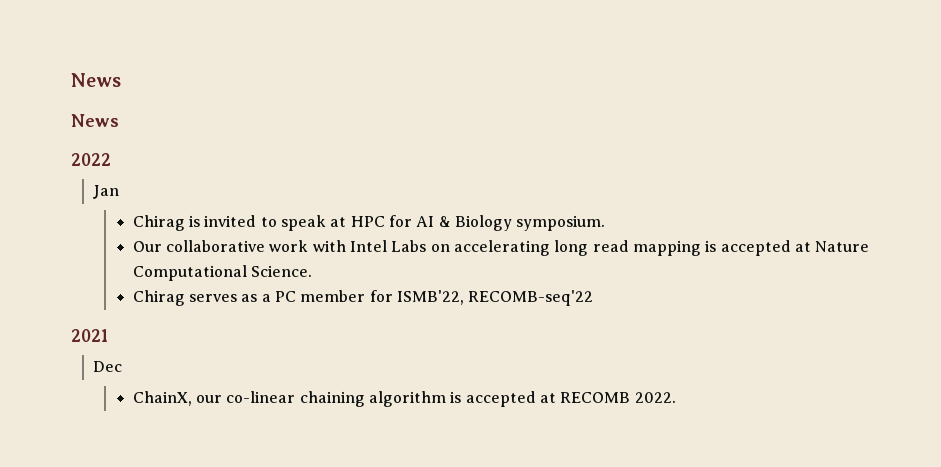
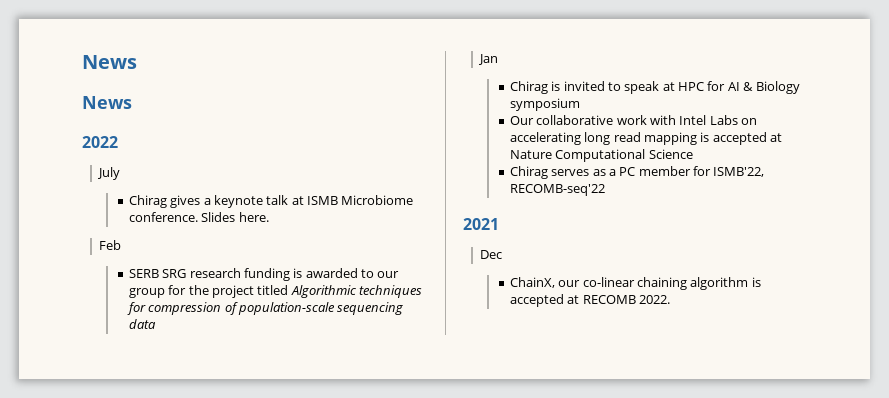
+ July
+ Chirag gives a keynote talk at ISMB Microbiome conference. Slides here.
+ Feb
+ SERB SRG research funding is awarded to our group for the project titled Algorithmic techniques for compression of population-scale sequencing data
- Chirag is invited to speak at HPC for AI & Biology symposium.
+ Chirag is invited to speak at HPC for AI & Biology symposium
- Our collaborative work with Intel Labs on accelerating long read mapping is accepted at Nature Computational Science.
+ Our collaborative work with Intel Labs on accelerating long read mapping is accepted at Nature Computational Science

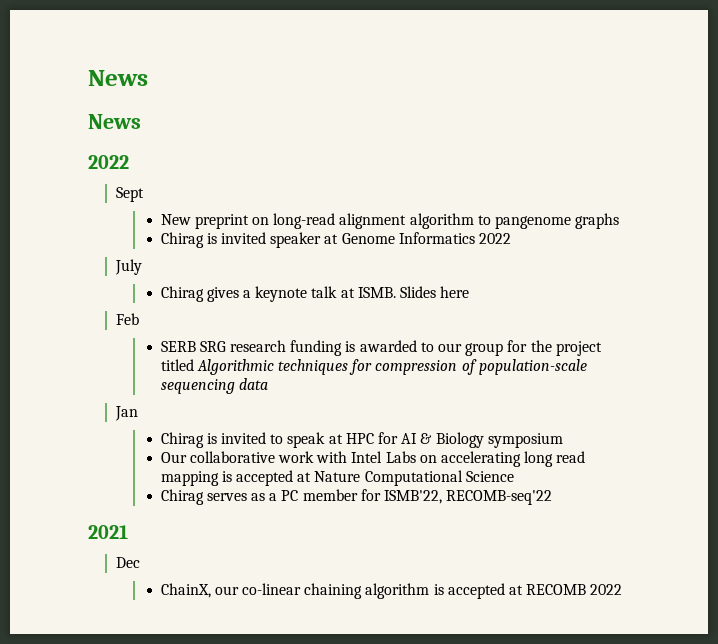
+ Sept
+ New preprint on long-read alignment algorithm to pangenome graphs
+ Chirag is invited speaker at Genome Informatics 2022
- Chirag gives a keynote talk at ISMB Microbiome conference. Slides here.
+ Chirag gives a keynote talk at ISMB. Slides here
- ChainX, our co-linear chaining algorithm is accepted at RECOMB 2022.
+ ChainX, our co-linear chaining algorithm is accepted at RECOMB 2022

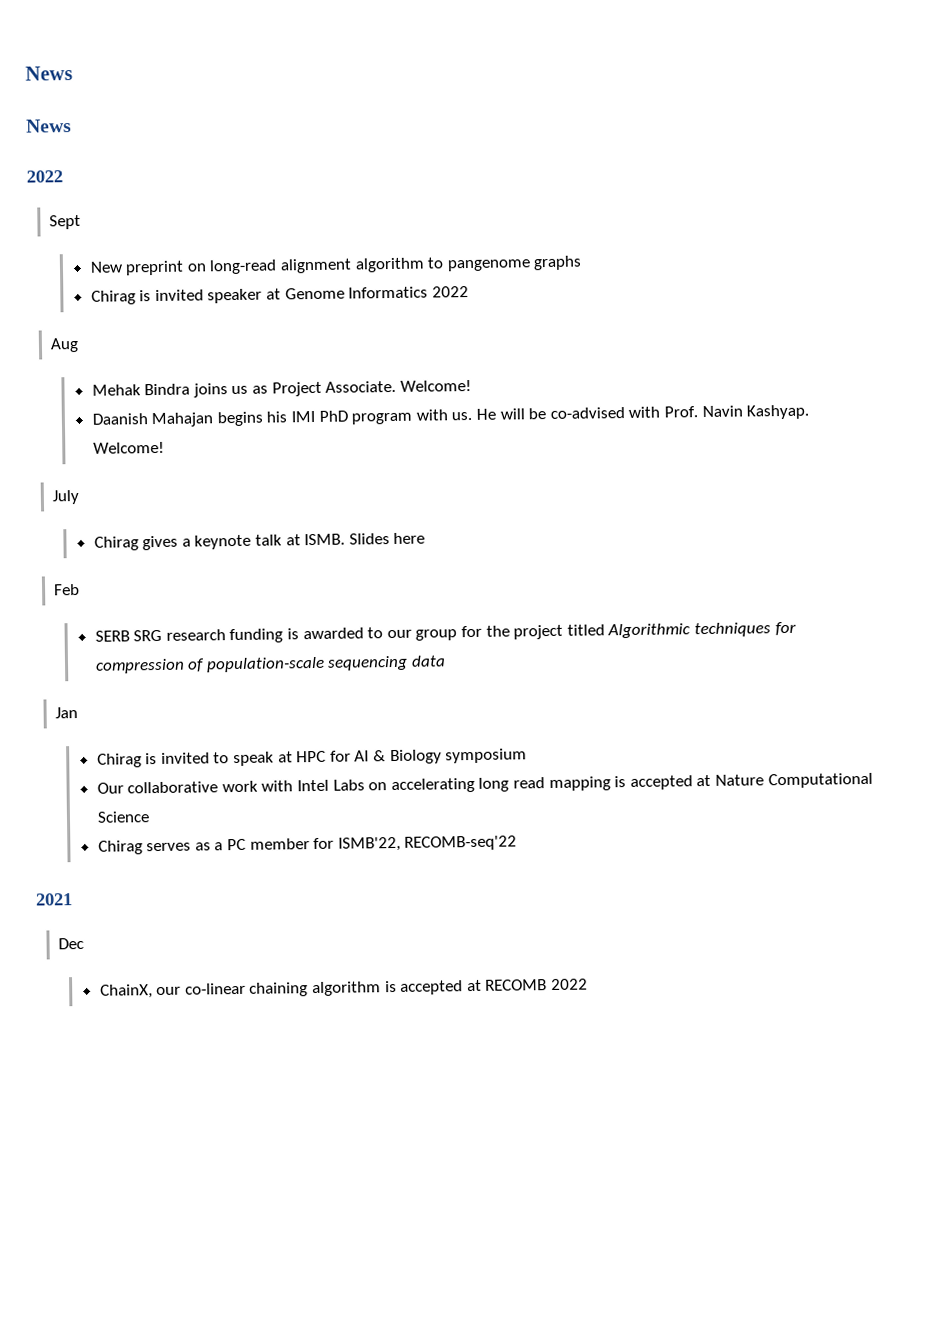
+ Aug
+ Mehak Bindra joins us as Project Associate. Welcome!
+ Daanish Mahajan begins his IMI PhD program with us. He will be co-advised with Prof. Navin Kashyap. Welcome!

